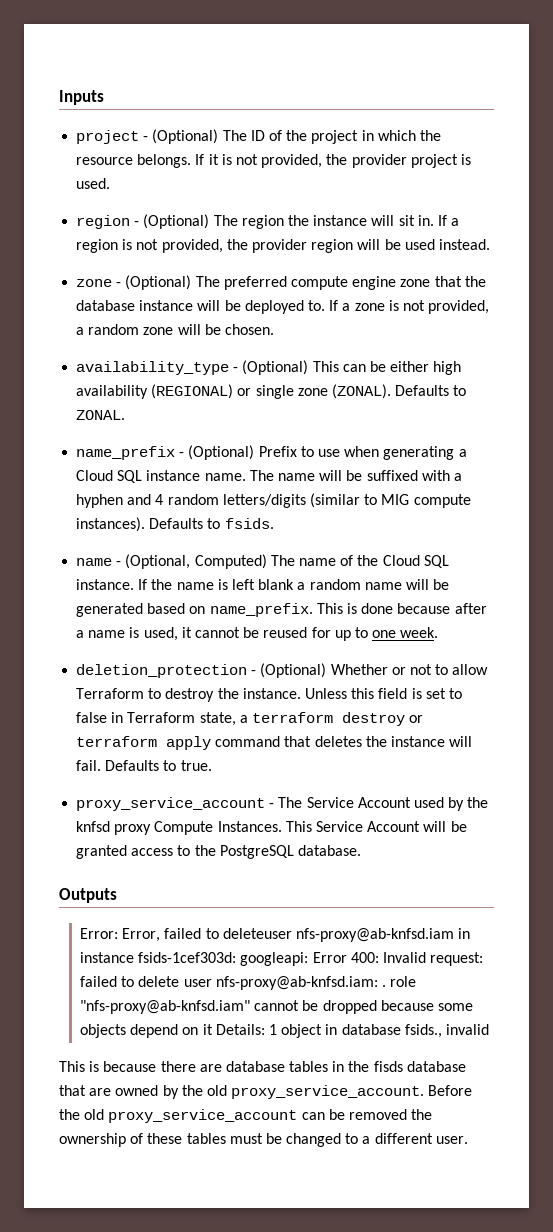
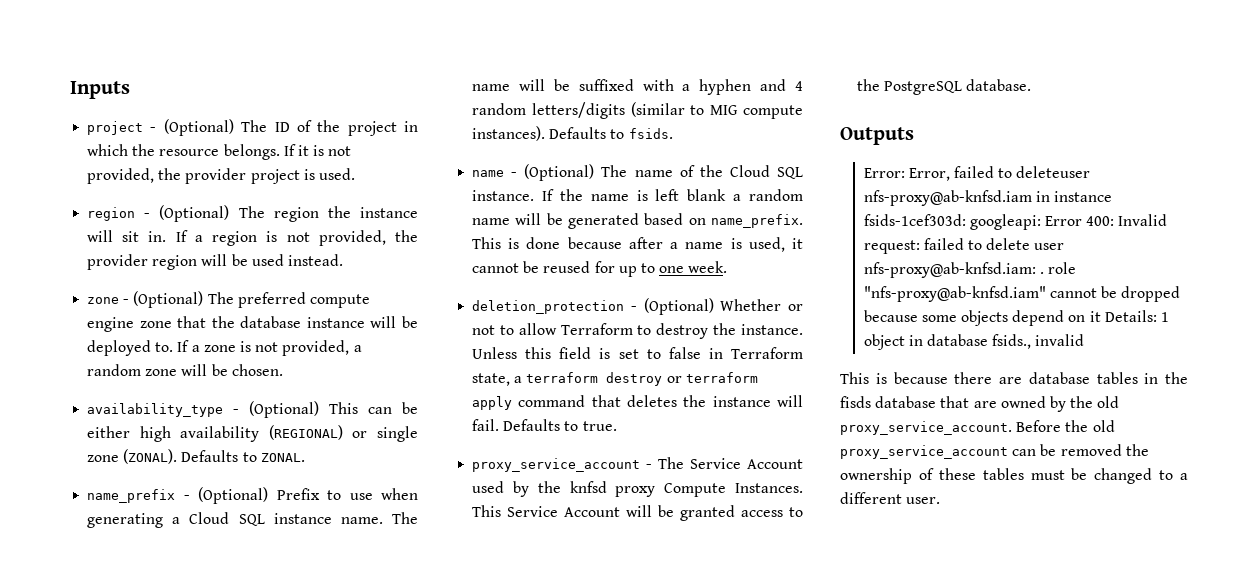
- name - (Optional, Computed) The name of the Cloud SQL instance.
+ name - (Optional) The name of the Cloud SQL instance.

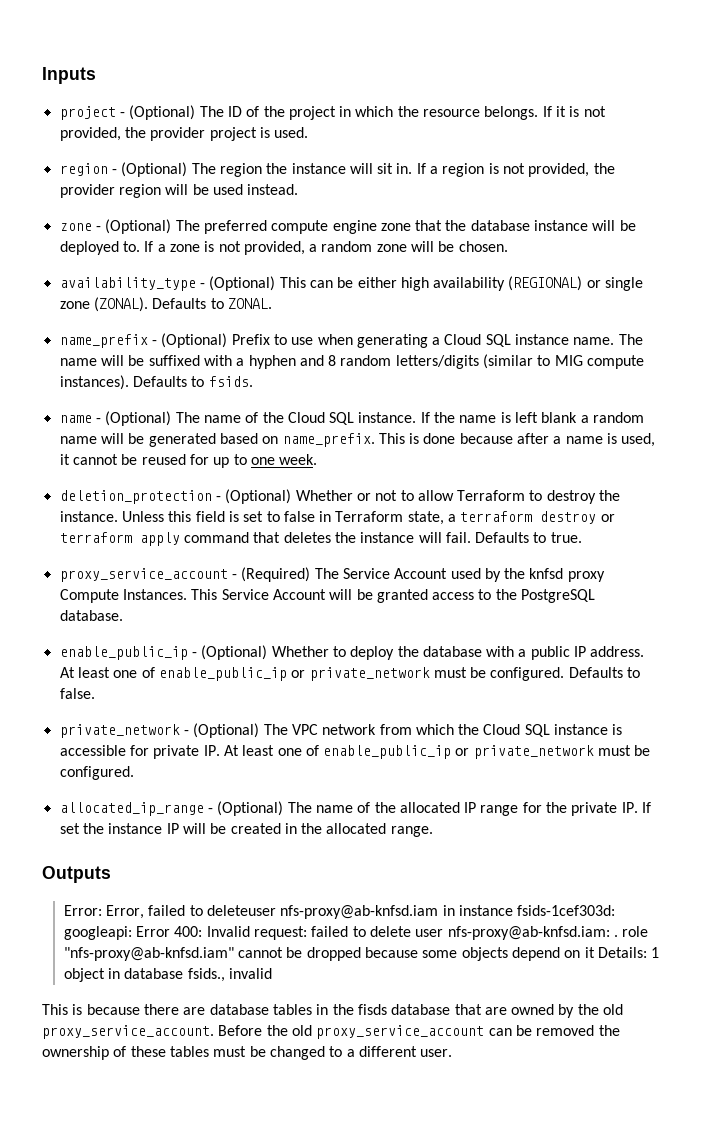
- The name will be suffixed with a hyphen and 4 random letters/digits (similar to MIG compute instances).
+ The name will be suffixed with a hyphen and 8 random letters/digits (similar to MIG compute instances).
- proxy_service_account - The Service Account used by the knfsd proxy Compute Instances.
+ proxy_service_account - (Required) The Service Account used by the knfsd proxy Compute Instances.
+ enable_public_ip - (Optional) Whether to deploy the database with a public IP address. At least one of enable_public_ip or private_network must be configured. Defaults to false.
+ private_network - (Optional) The VPC network from which the Cloud SQL instance is accessible for private IP. At least one of enable_public_ip or private_network must be configured.
+ allocated_ip_range - (Optional) The name of the allocated IP range for the private IP. If set the instance IP will be created in the allocated range.

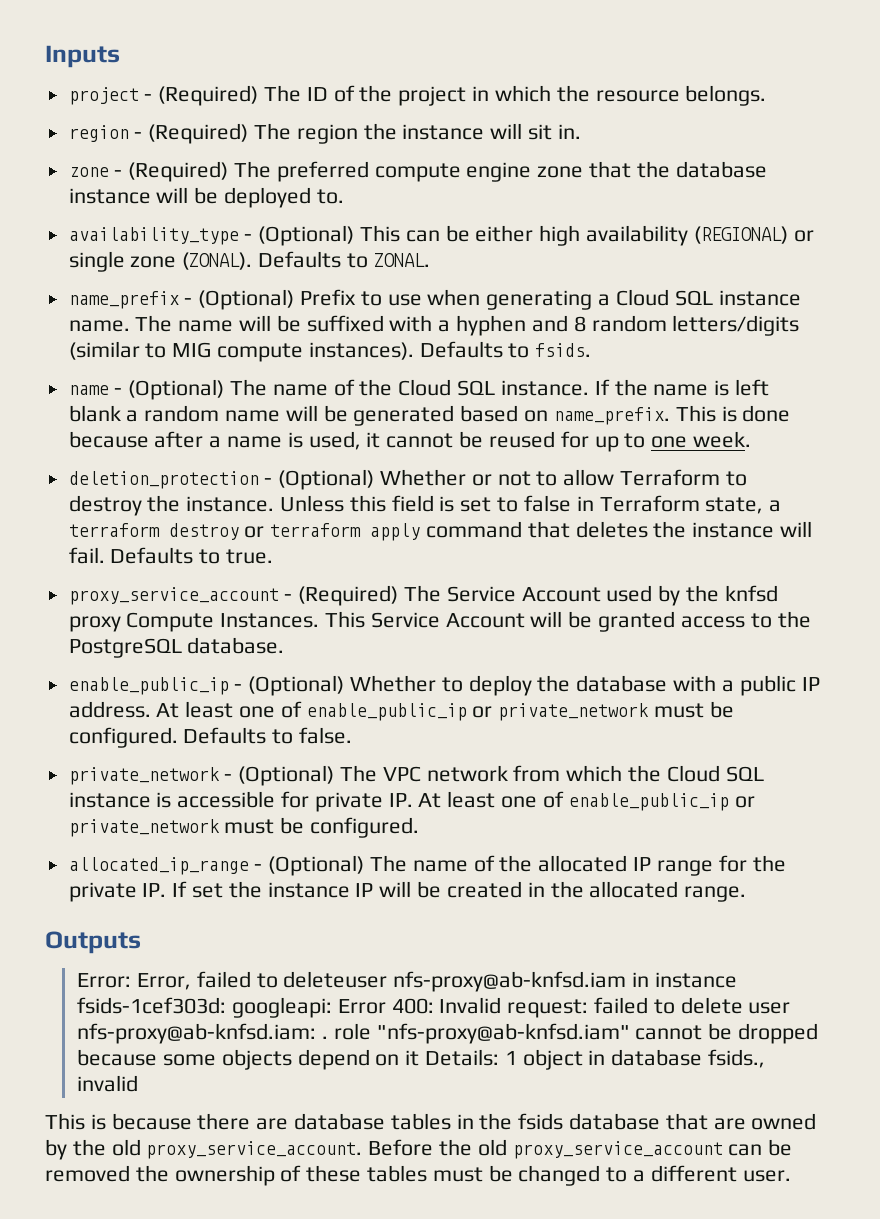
- project - (Optional) The ID of the project in which the resource belongs. If it is not provided, the provider project is used.
+ project - (Required) The ID of the project in which the resource belongs.
- region - (Optional) The region the instance will sit in. If a region is not provided, the provider region will be used instead.
+ region - (Required) The region the instance will sit in.
- zone - (Optional) The preferred compute engine zone that the database instance will be deployed to. If a zone is not provided, a random zone will be chosen.
+ zone - (Required) The preferred compute engine zone that the database instance will be deployed to.
- This is because there are database tables in the fisds database that are owned by the old proxy_service_account.
+ This is because there are database tables in the fsids database that are owned by the old proxy_service_account.

